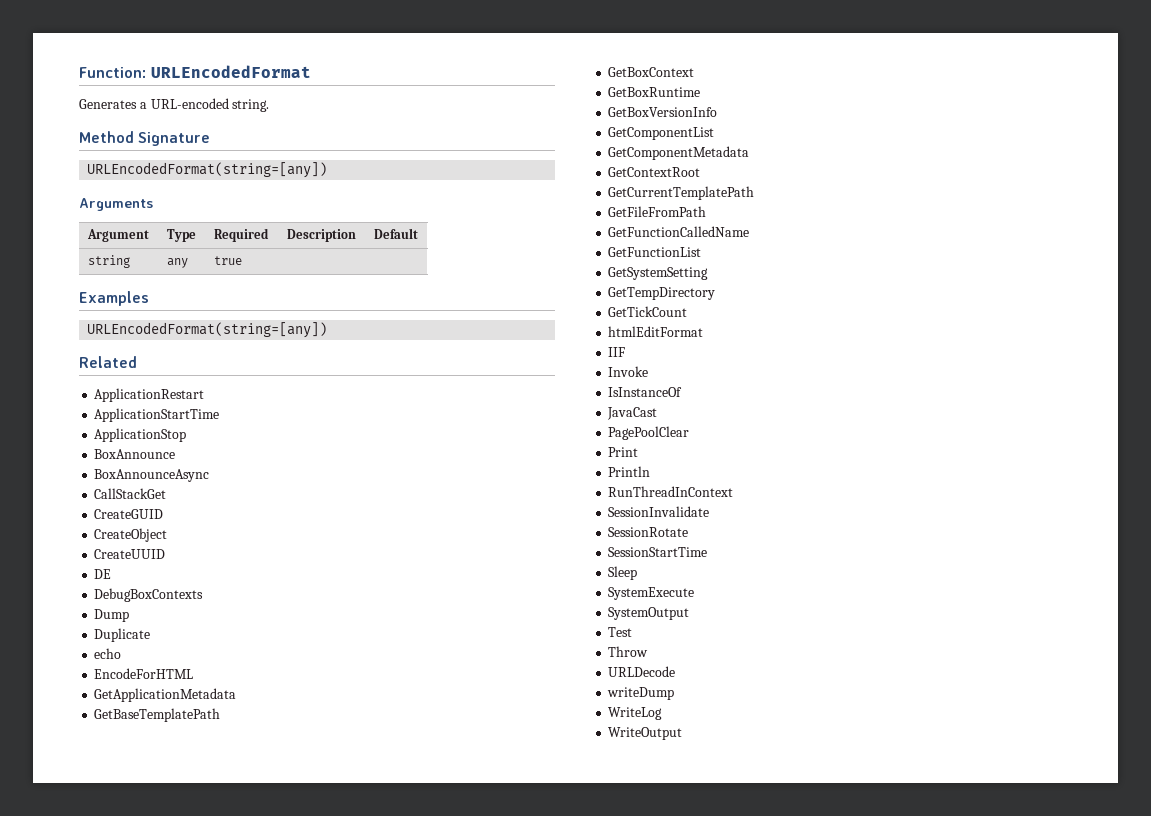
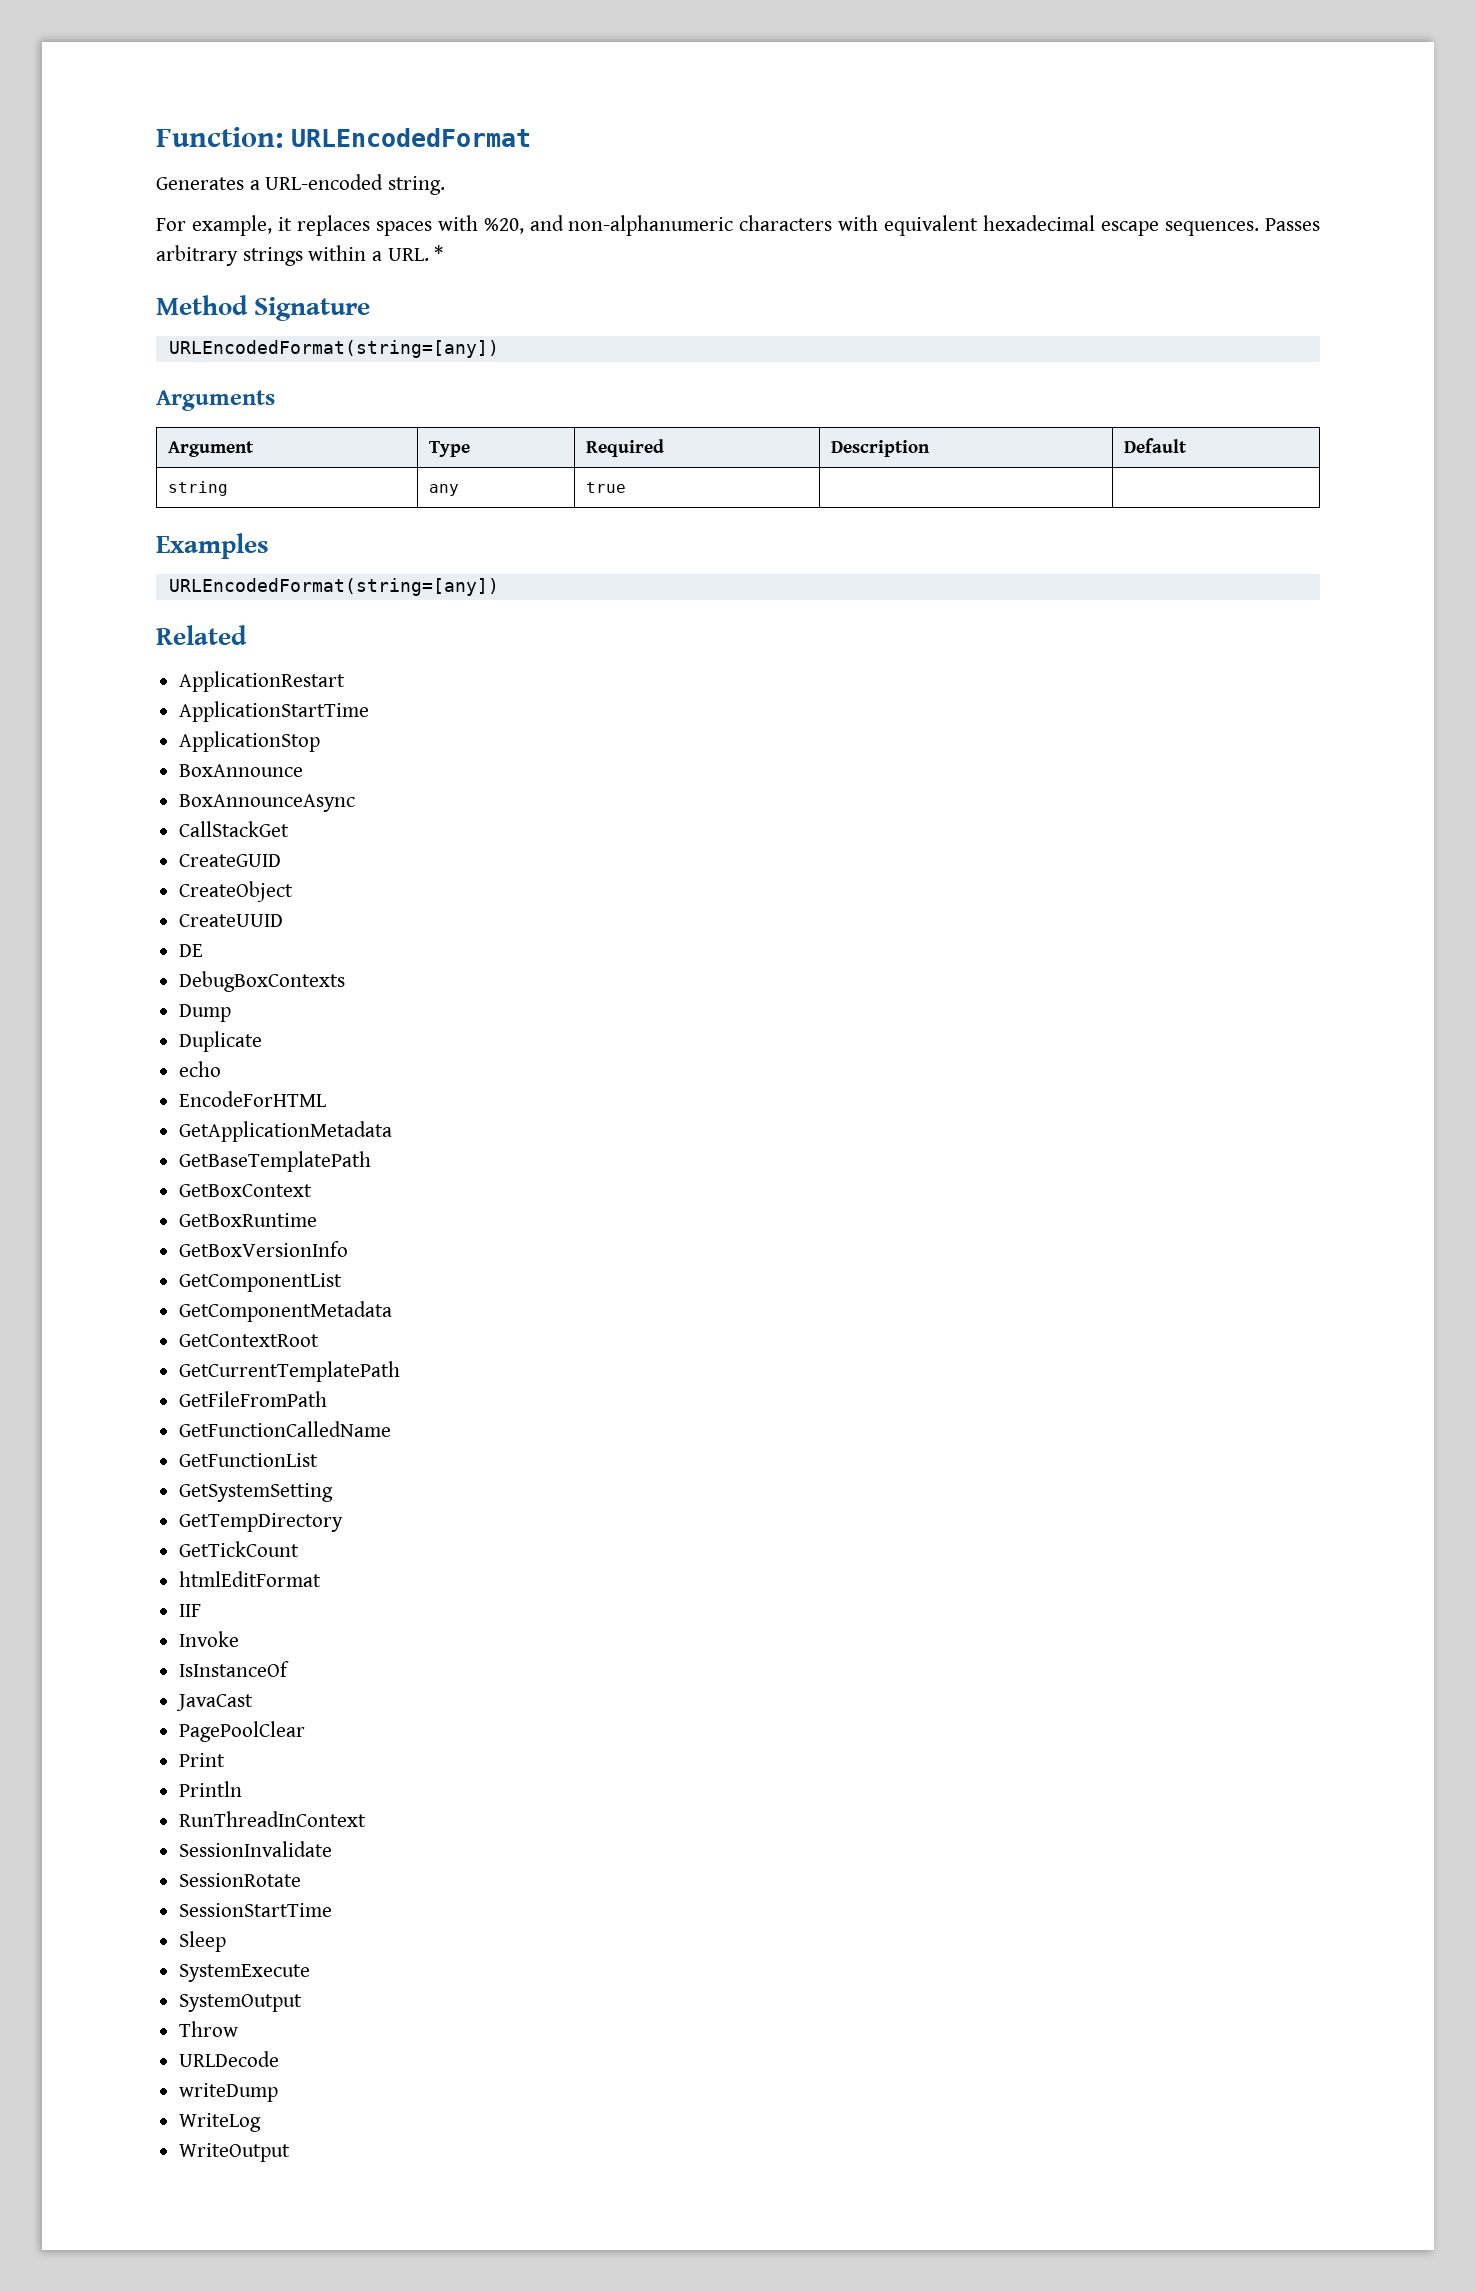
+ For example, it replaces spaces with %20, and non-alphanumeric characters with equivalent hexadecimal escape sequences. Passes arbitrary strings within a URL. *
- Test

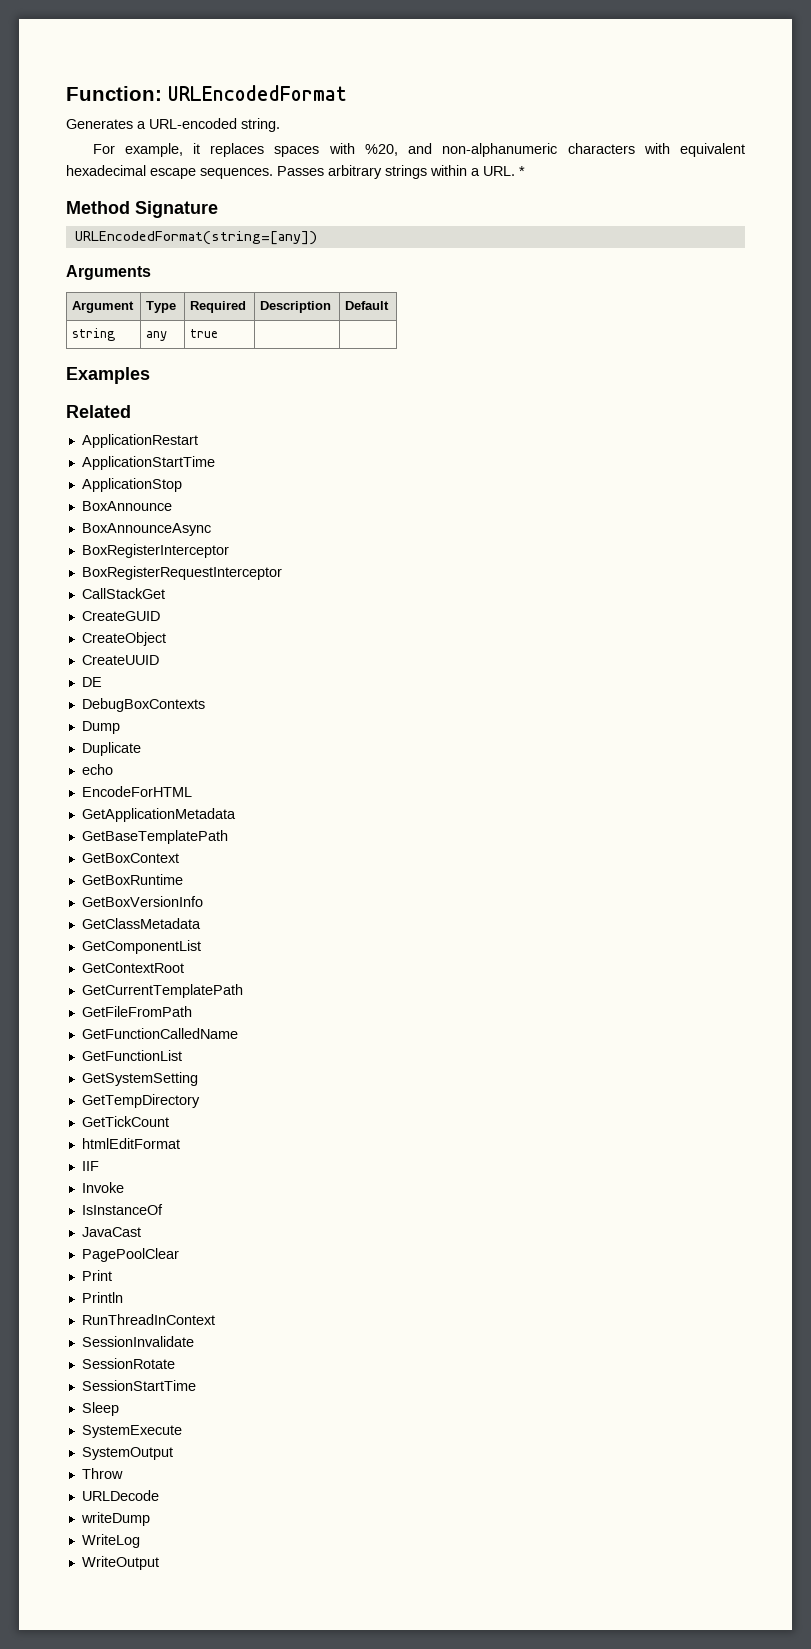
  Examples
- URLEncodedFormat(string=[any])
+ BoxRegisterInterceptor
+ BoxRegisterRequestInterceptor
+ GetClassMetadata
- GetComponentMetadata

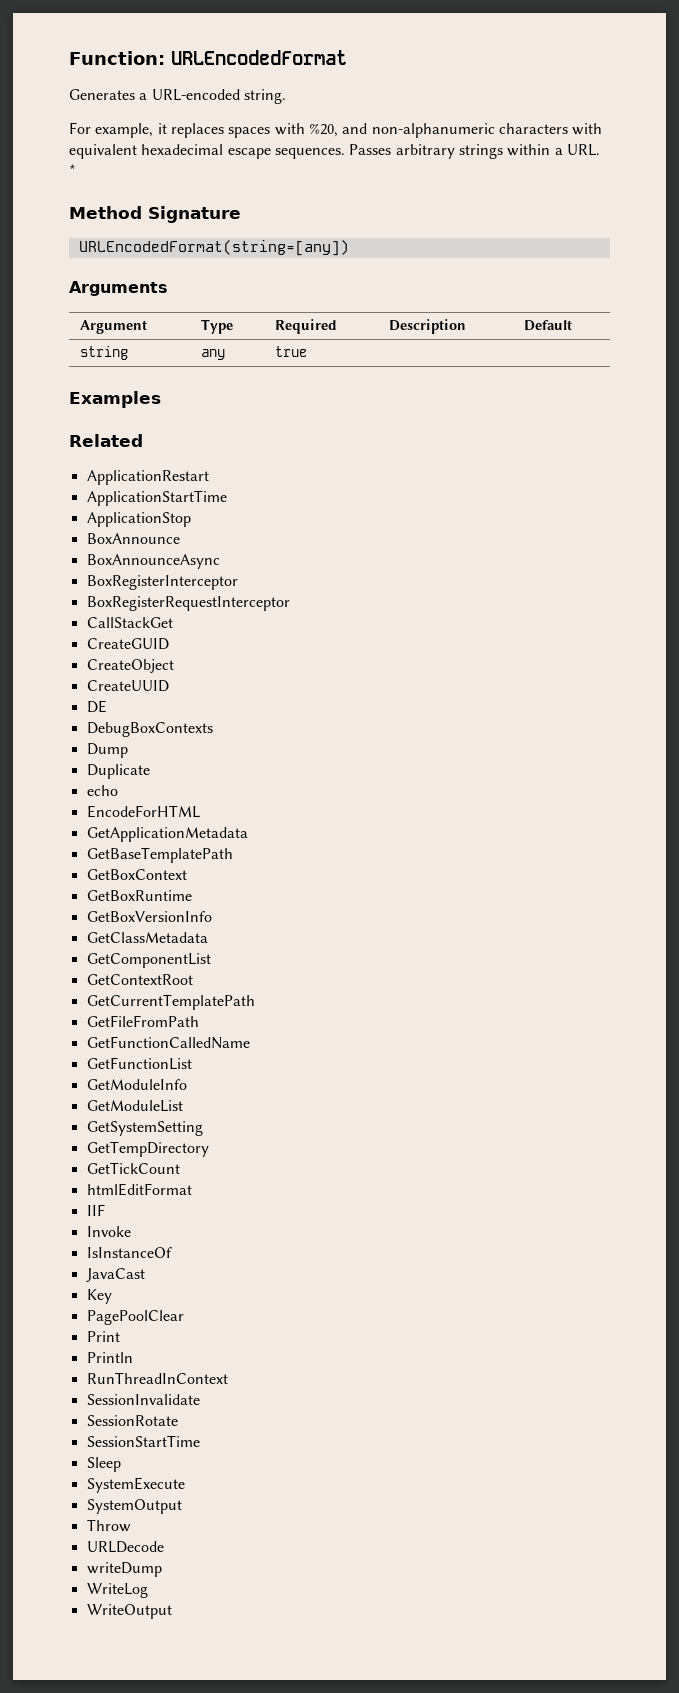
+ GetModuleInfo
+ GetModuleList
+ Key

